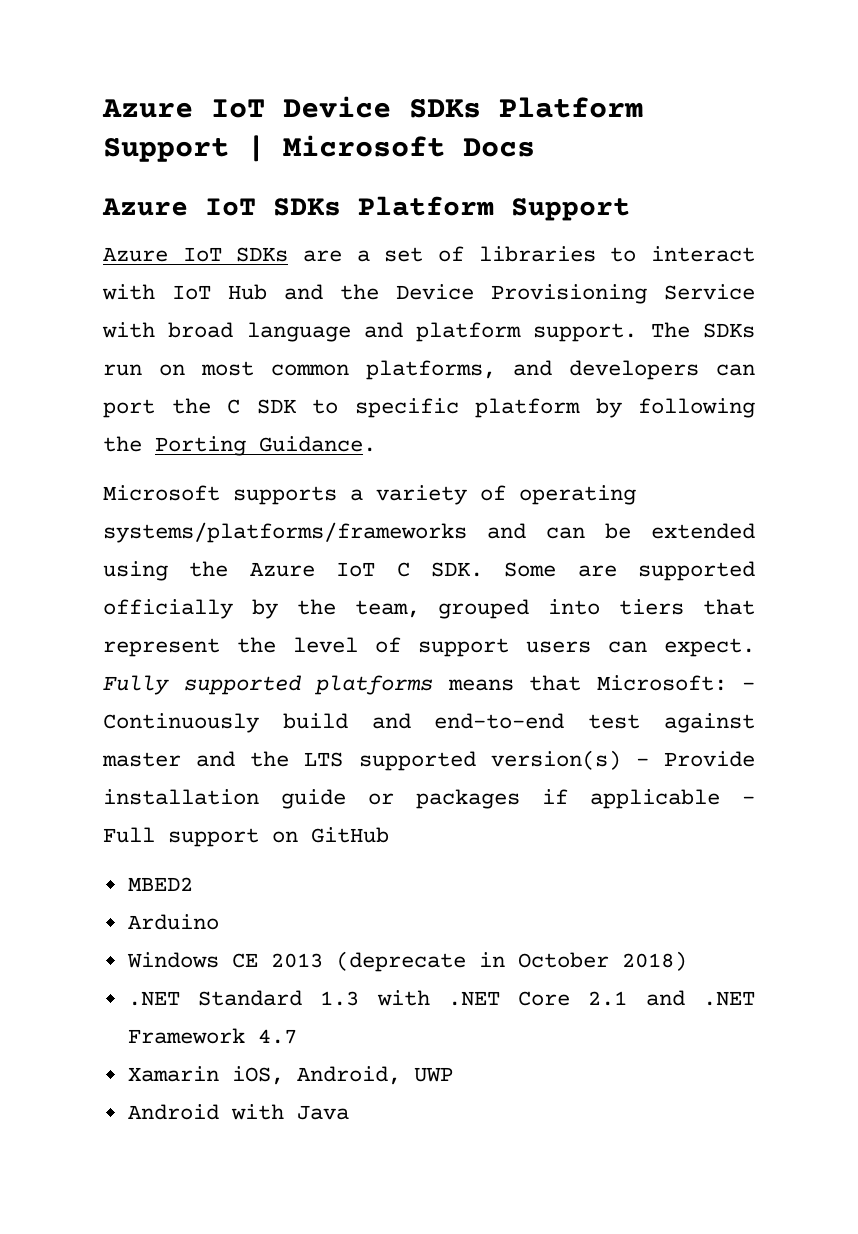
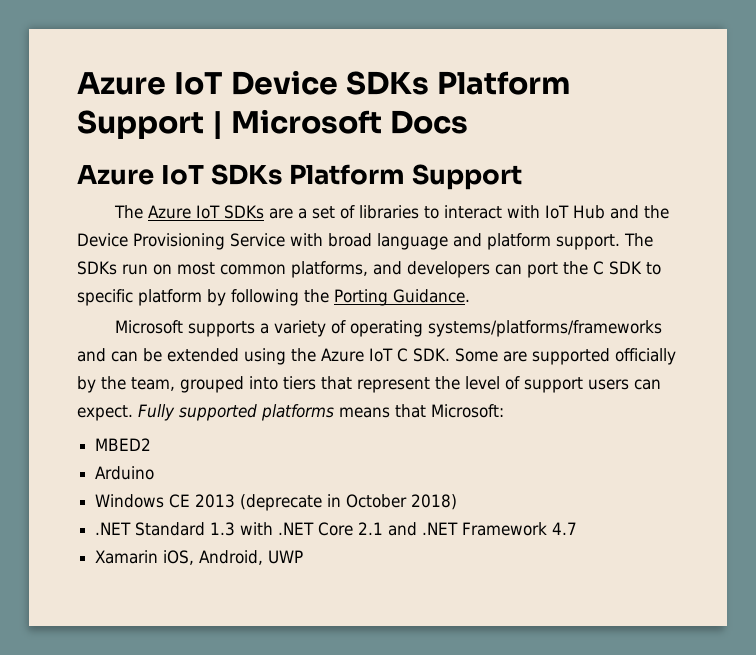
- Azure IoT SDKs are a set of libraries to interact with IoT Hub and the Device Provisioning Service with broad language and platform support.
+ The Azure IoT SDKs are a set of libraries to interact with IoT Hub and the Device Provisioning Service with broad language and platform support.
- Fully supported platforms means that Microsoft: - Continuously build and end-to-end test against master and the LTS supported version(s) - Provide installation guide or packages if applicable - Full support on GitHub
+ Fully supported platforms means that Microsoft:
- Android with Java

